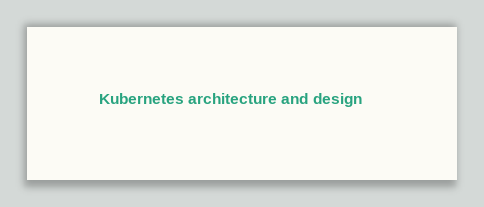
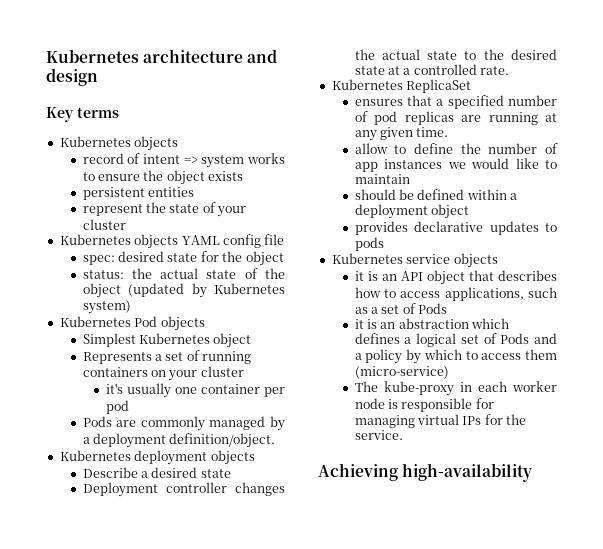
+ Key terms
+ Kubernetes objects
+ record of intent => system works to ensure the object exists
+ persistent entities
+ represent the state of your cluster
+ Kubernetes objects YAML config file
+ spec: desired state for the object
+ status: the actual state of the object (updated by Kubernetes system)
+ Kubernetes Pod objects
+ Simplest Kubernetes object
+ Represents a set of running containers on your cluster
+ it's usually one container per pod
+ Pods are commonly managed by a deployment definition/object.
+ Kubernetes deployment objects
+ Describe a desired state
+ Deployment controller changes the actual state to the desired state at a controlled rate.
+ Kubernetes ReplicaSet
+ ensures that a specified number of pod replicas are running at any given time.
+ allow to define the number of app instances we would like to maintain
+ should be defined within a deployment object
+ provides declarative updates to pods
+ Kubernetes service objects
+ it is an API object that describes how to access applications, such as a set of Pods
+ it is an abstraction which defines a logical set of Pods and a policy by which to access them (micro-service)
+ The kube-proxy in each worker node is responsible for managing virtual IPs for the service.
+ Achieving high-availability

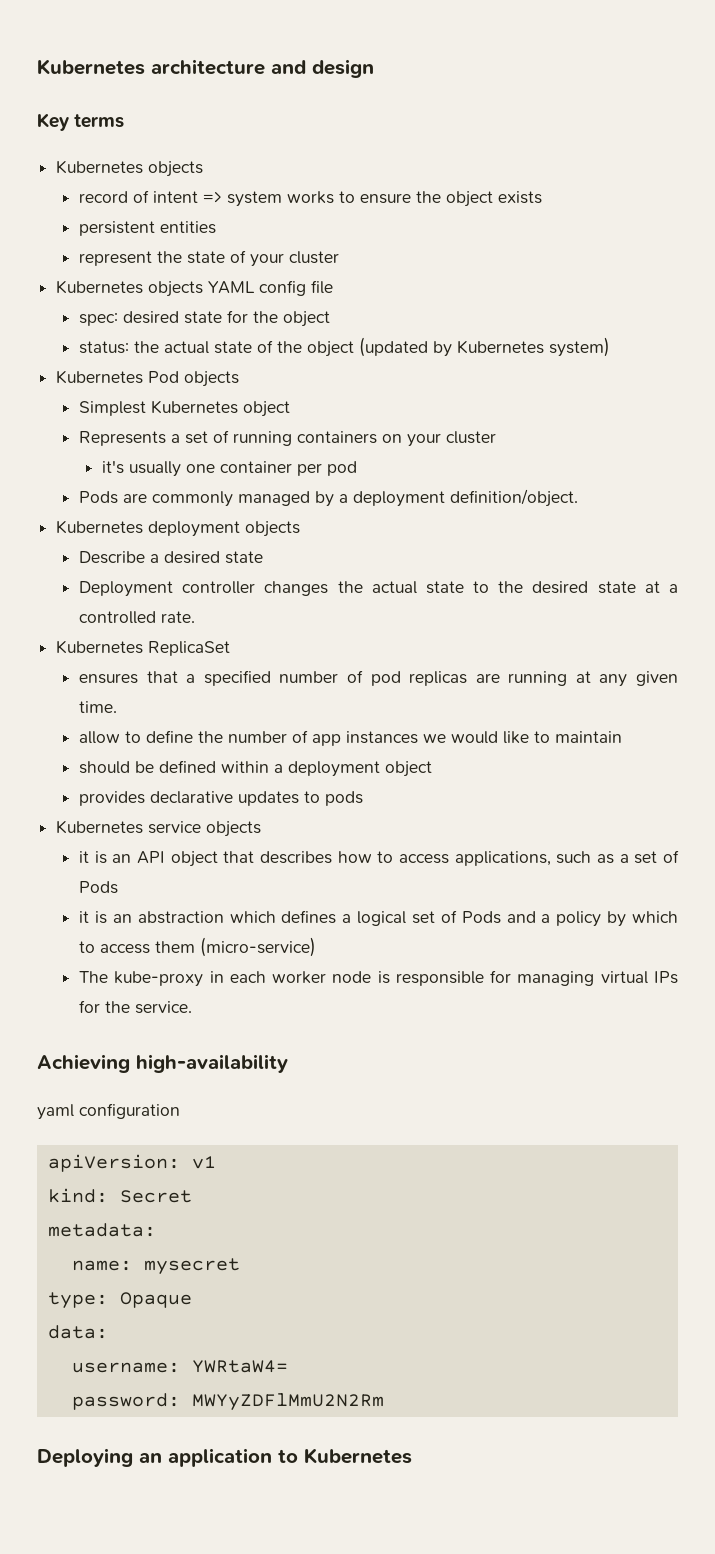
+ yaml configuration
+ apiVersion: v1
+ kind: Secret
+ metadata:
+ name: mysecret
+ type: Opaque
+ data:
+ username: YWRtaW4=
+ password: MWYyZDFlMmU2N2Rm
+ Deploying an application to Kubernetes

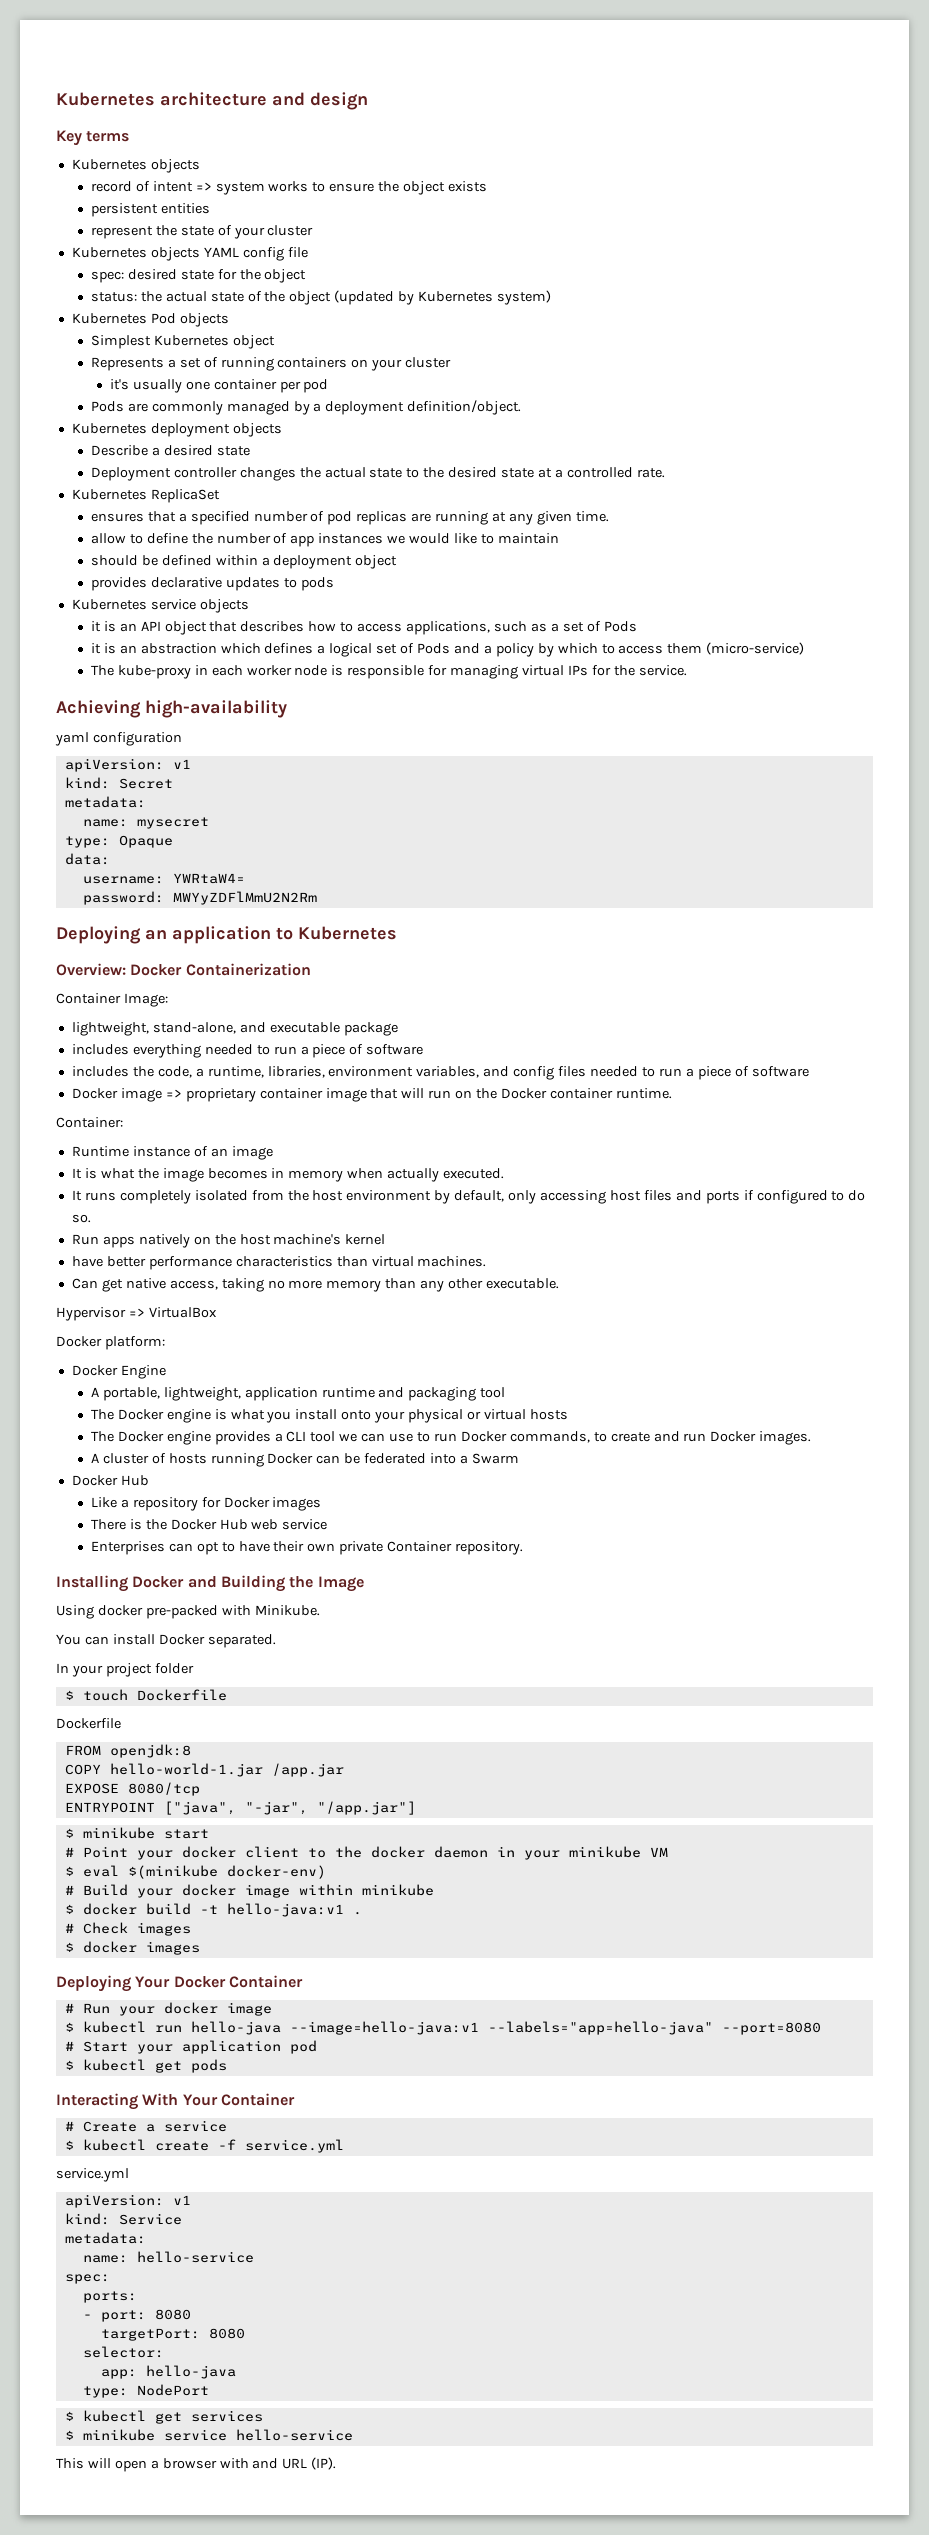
+ Overview: Docker Containerization
+ Container Image:
+ lightweight, stand-alone, and executable package
+ includes everything needed to run a piece of software
+ includes the code, a runtime, libraries, environment variables, and config files needed to run a piece of software
+ Docker image => proprietary container image that will run on the Docker container runtime.
+ Container:
+ Runtime instance of an image
+ It is what the image becomes in memory when actually executed.
+ It runs completely isolated from the host environment by default, only accessing host files and ports if configured to do so.
+ Run apps natively on the host machine's kernel
+ have better performance characteristics than virtual machines.
+ Can get native access, taking no more memory than any other executable.
+ Hypervisor => VirtualBox
+ Docker platform:
+ Docker Engine
+ A portable, lightweight, application runtime and packaging tool
+ The Docker engine is what you install onto your physical or virtual hosts
+ The Docker engine provides a CLI tool we can use to run Docker commands, to create and run Docker images.
+ A cluster of hosts running Docker can be federated into a Swarm
+ Docker Hub
+ Like a repository for Docker images
+ There is the Docker Hub web service
+ Enterprises can opt to have their own private Container repository.
+ Installing Docker and Building the Image
+ Using docker pre-packed with Minikube.
+ You can install Docker separated.
+ In your project folder
+ $ touch Dockerfile
+ Dockerfile
+ FROM openjdk:8
+ COPY hello-world-1.jar /app.jar
+ EXPOSE 8080/tcp
+ ENTRYPOINT ["java", "-jar", "/app.jar"]
+ $ minikube start
+ # Point your docker client to the docker daemon in your minikube VM
+ $ eval $(minikube docker-env)
+ # Build your docker image within minikube
+ $ docker build -t hello-java:v1 .
+ # Check images
+ $ docker images
+ Deploying Your Docker Container
+ # Run your docker image
+ $ kubectl run hello-java --image=hello-java:v1 --labels="app=hello-java" --port=8080
+ # Start your application pod
+ $ kubectl get pods
+ Interacting With Your Container
+ # Create a service
+ $ kubectl create -f service.yml
+ service.yml
+ apiVersion: v1
+ kind: Service
+ metadata:
+ name: hello-service
+ spec:
+ ports:
+ - port: 8080
+ targetPort: 8080
+ selector:
+ app: hello-java
+ type: NodePort
+ $ kubectl get services
+ $ minikube service hello-service
+ This will open a browser with and URL (IP).

